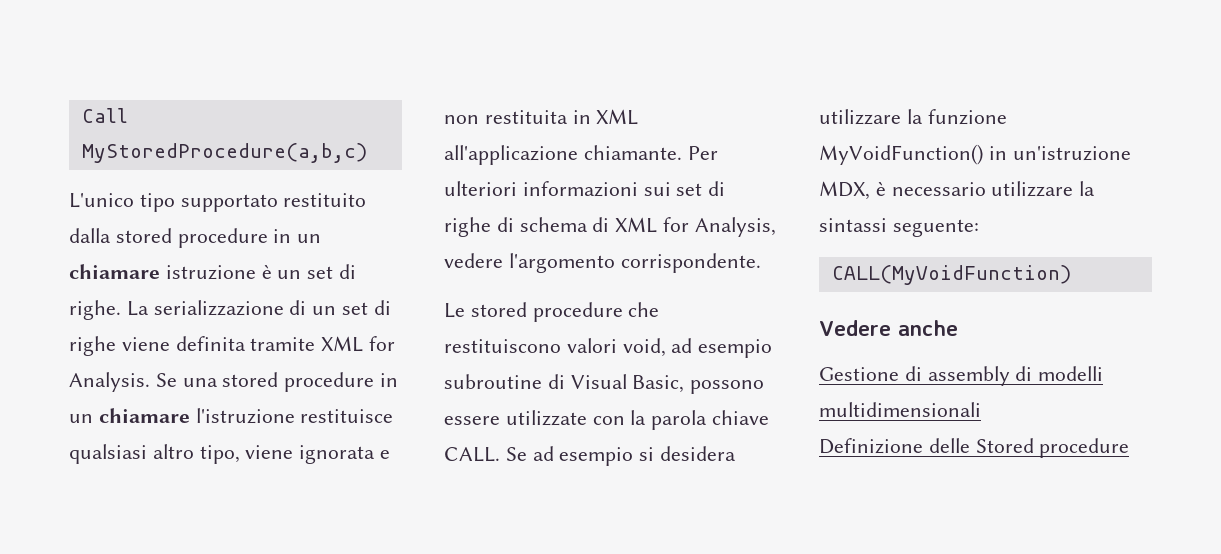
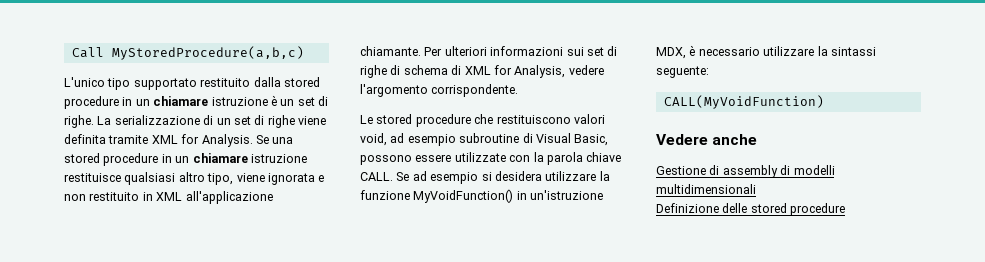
- Se una stored procedure in un chiamare l'istruzione restituisce qualsiasi altro tipo, viene ignorata e non restituita in XML all'applicazione chiamante.
+ Se una stored procedure in un chiamare istruzione restituisce qualsiasi altro tipo, viene ignorata e non restituito in XML all'applicazione chiamante.
- Definizione delle Stored procedure
+ Definizione delle stored procedure

